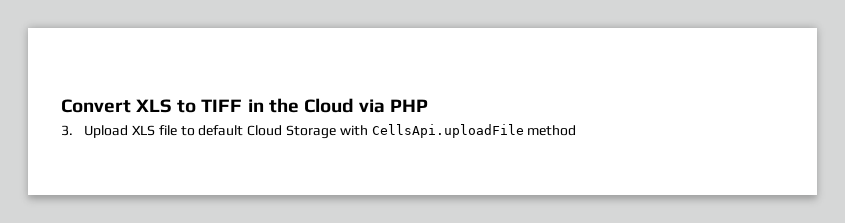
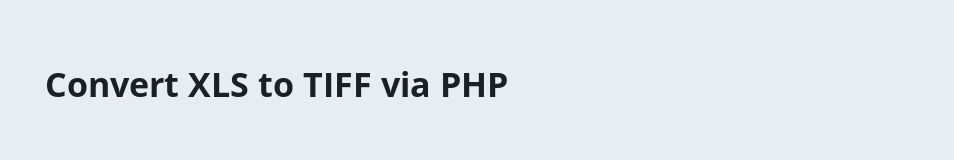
- Convert XLS to TIFF in the Cloud via PHP
+ Convert XLS to TIFF via PHP
- 3. Upload XLS file to default Cloud Storage with CellsApi.uploadFile method

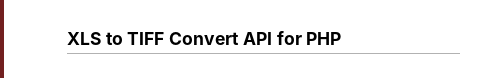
- Convert XLS to TIFF via PHP
+ XLS to TIFF Convert API for PHP

